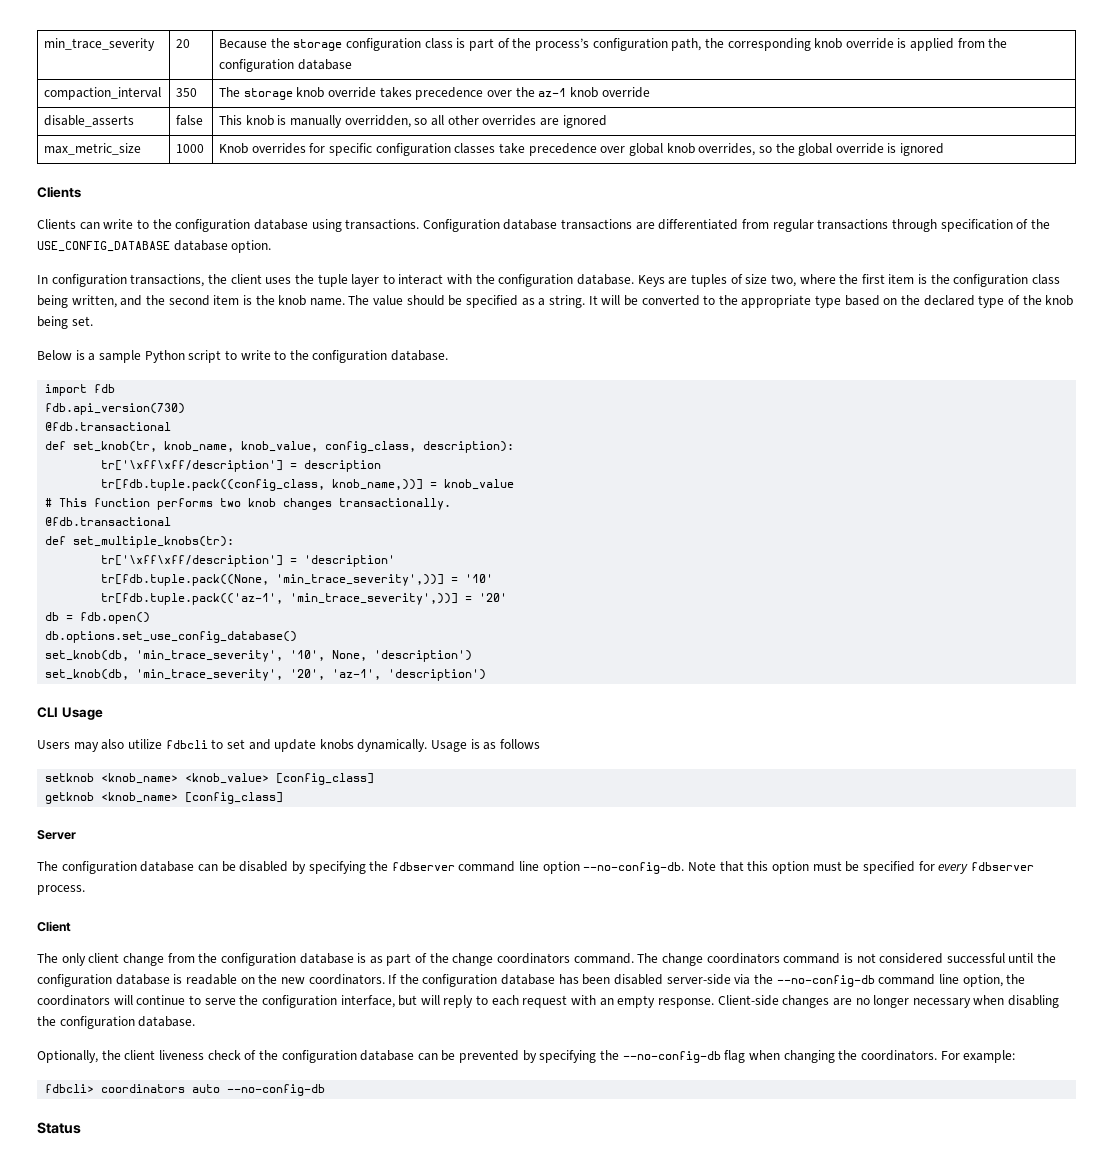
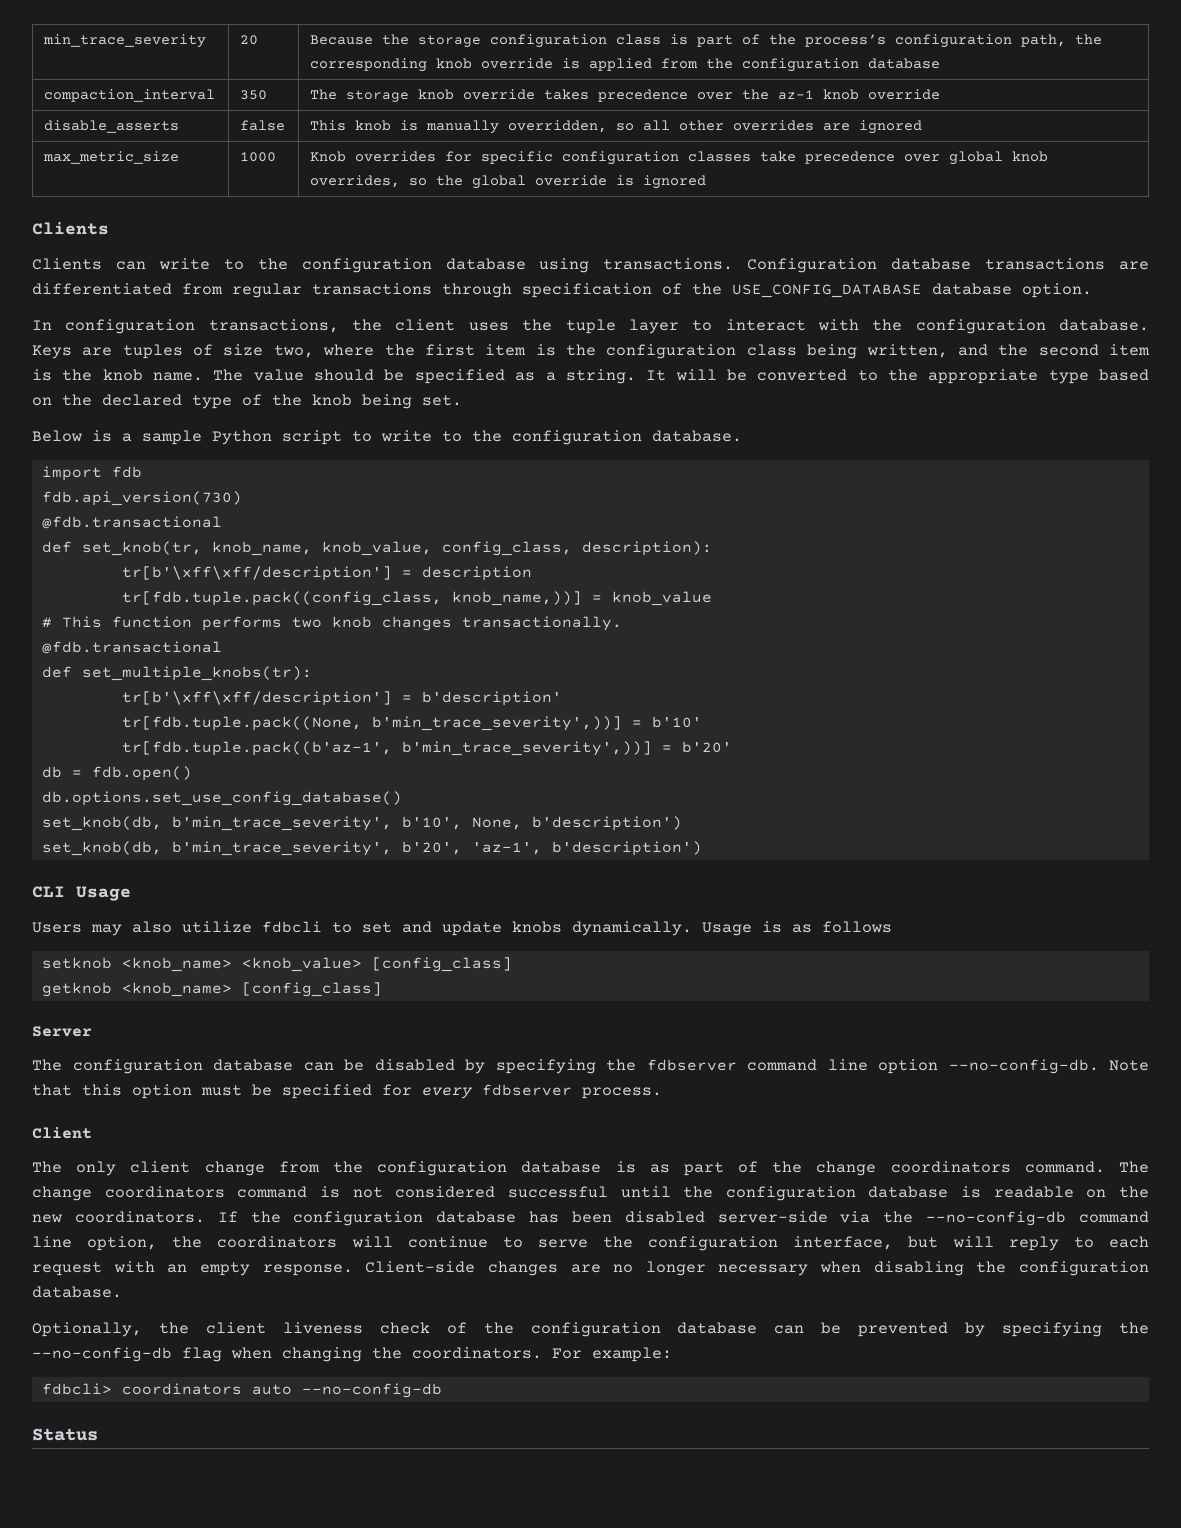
- tr['\xff\xff/description'] = description
+ tr[b'\xff\xff/description'] = description
- tr['\xff\xff/description'] = 'description'
- tr[fdb.tuple.pack((None, 'min_trace_severity',))] = '10'
- tr[fdb.tuple.pack(('az-1', 'min_trace_severity',))] = '20'
+ tr[b'\xff\xff/description'] = b'description'
+ tr[fdb.tuple.pack((None, b'min_trace_severity',))] = b'10'
+ tr[fdb.tuple.pack((b'az-1', b'min_trace_severity',))] = b'20'
- set_knob(db, 'min_trace_severity', '10', None, 'description')
- set_knob(db, 'min_trace_severity', '20', 'az-1', 'description')
+ set_knob(db, b'min_trace_severity', b'10', None, b'description')
+ set_knob(db, b'min_trace_severity', b'20', 'az-1', b'description')

